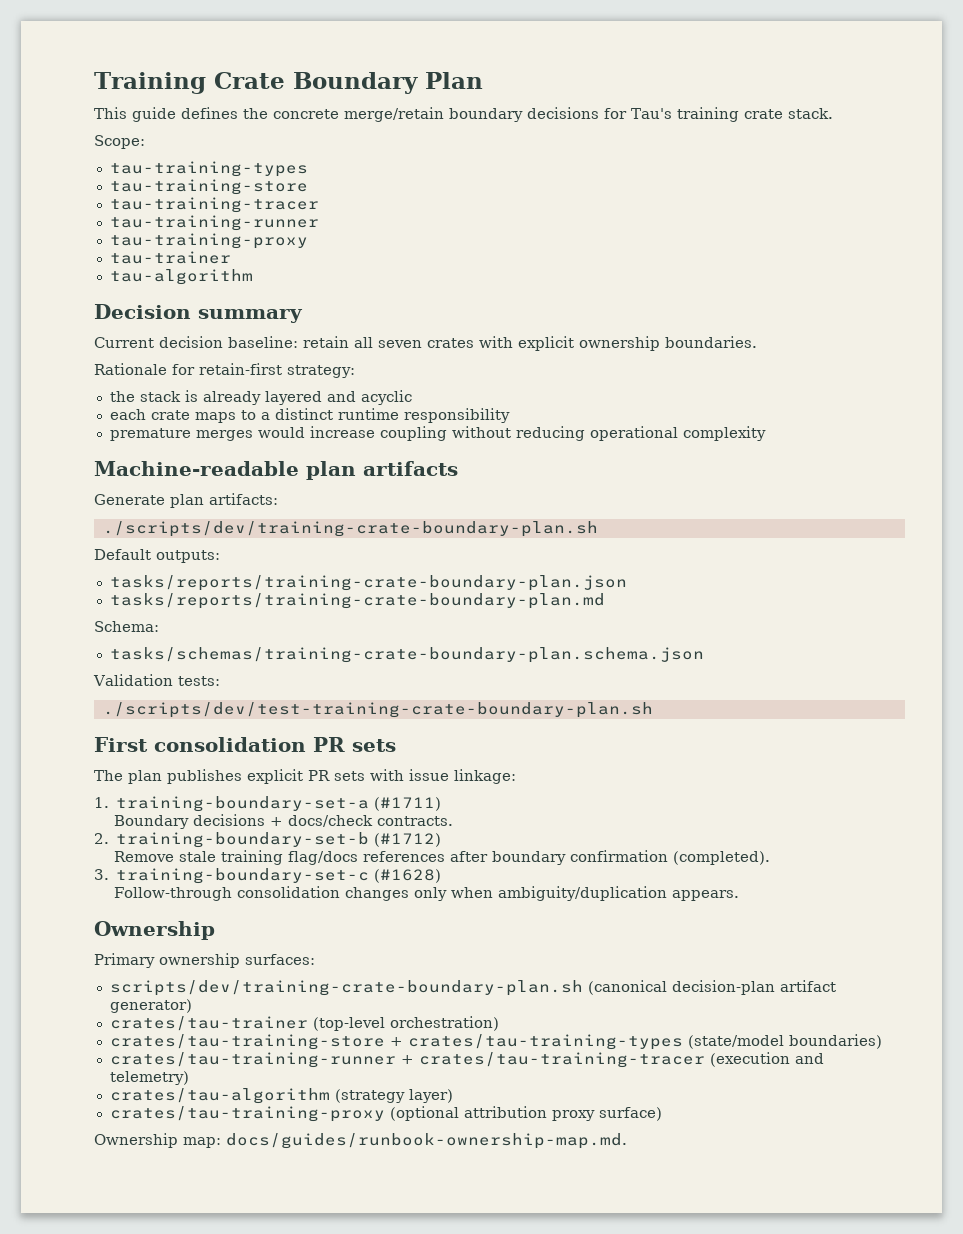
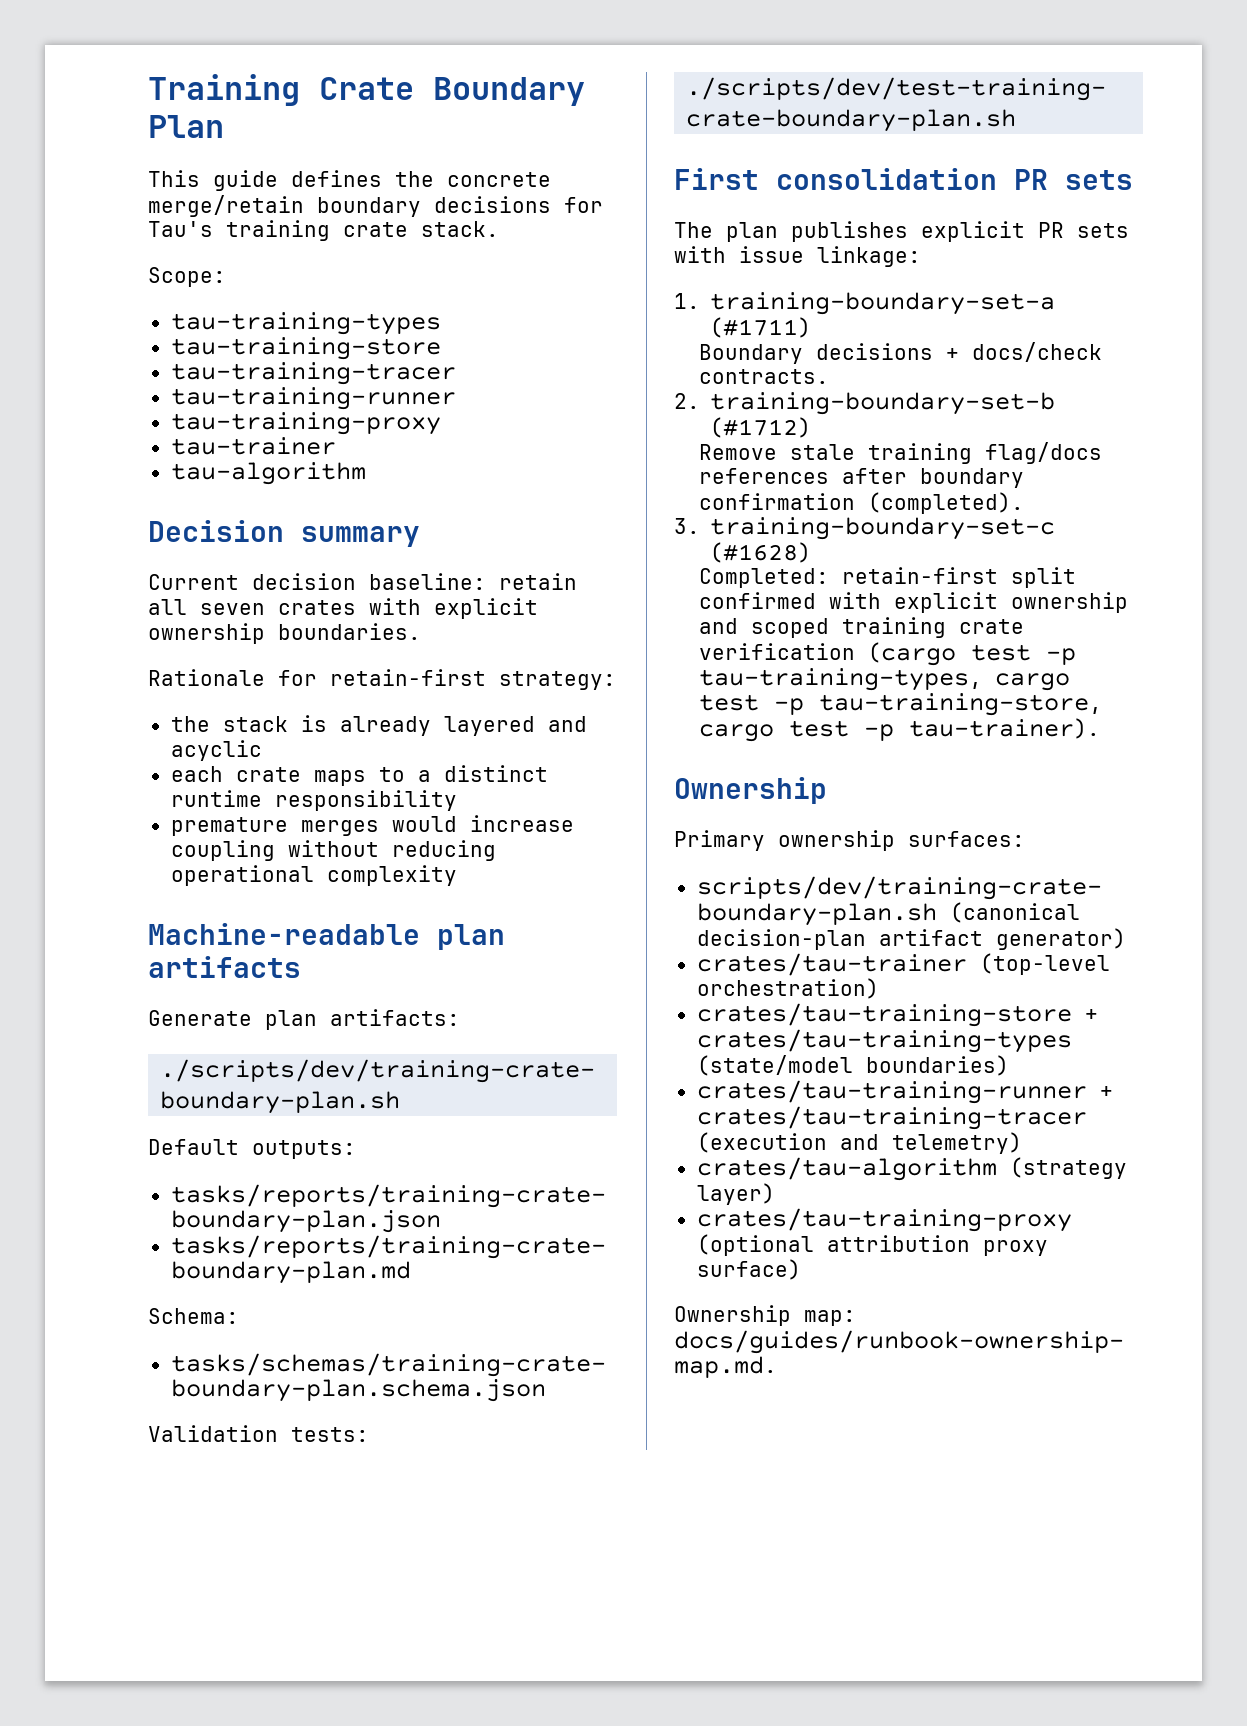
- Follow-through consolidation changes only when ambiguity/duplication appears.
+ Completed: retain-first split confirmed with explicit ownership and scoped training crate verification (cargo test -p tau-training-types, cargo test -p tau-training-store, cargo test -p tau-trainer).

